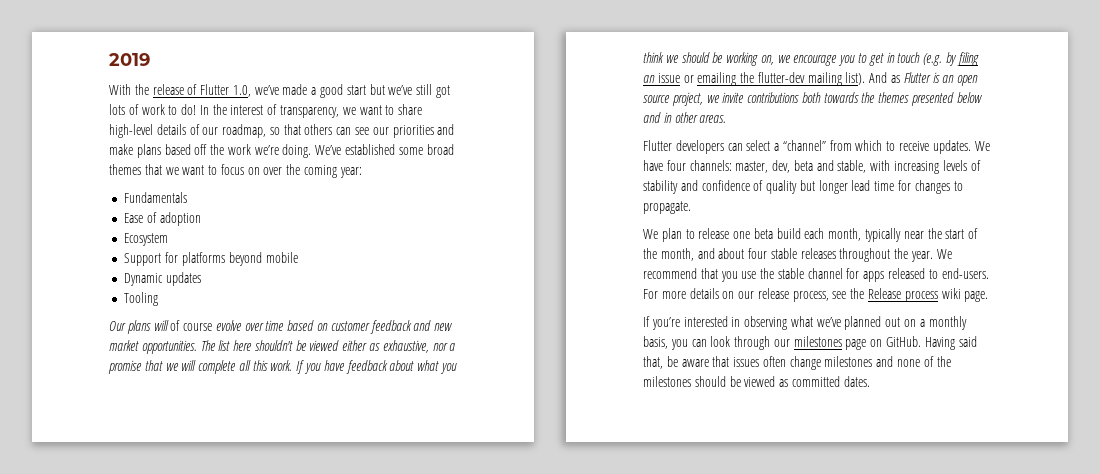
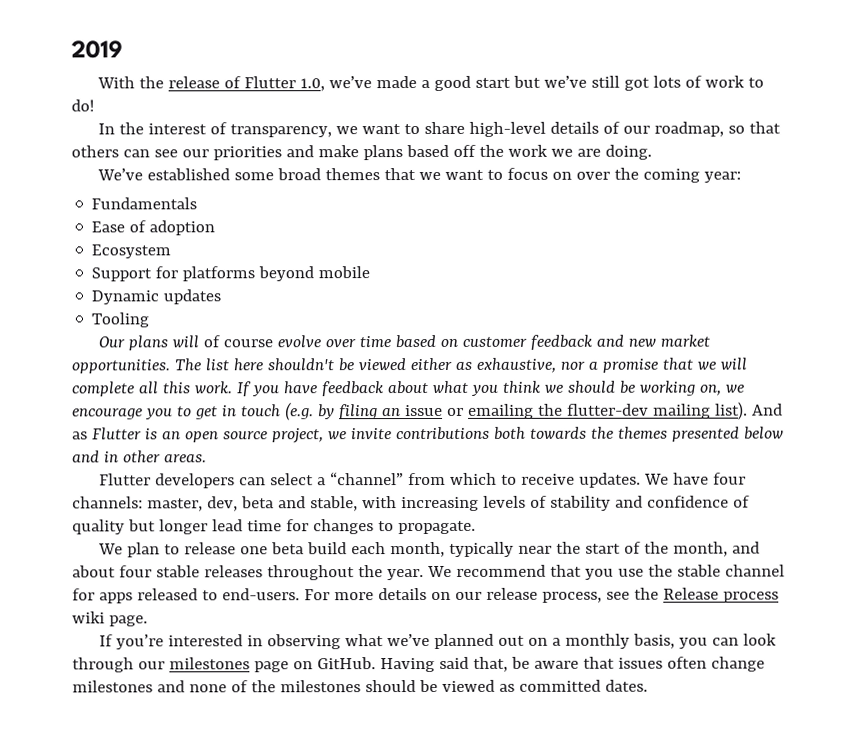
- With the release of Flutter 1.0, we’ve made a good start but we’ve still got lots of work to do! In the interest of transparency, we want to share high-level details of our roadmap, so that others can see our priorities and make plans based off the work we’re doing. We’ve established some broad themes that we want to focus on over the coming year:
+ With the release of Flutter 1.0, we’ve made a good start but we’ve still got lots of work to do!
+ In the interest of transparency, we want to share high-level details of our roadmap, so that others can see our priorities and make plans based off the work we are doing.
+ We’ve established some broad themes that we want to focus on over the coming year:

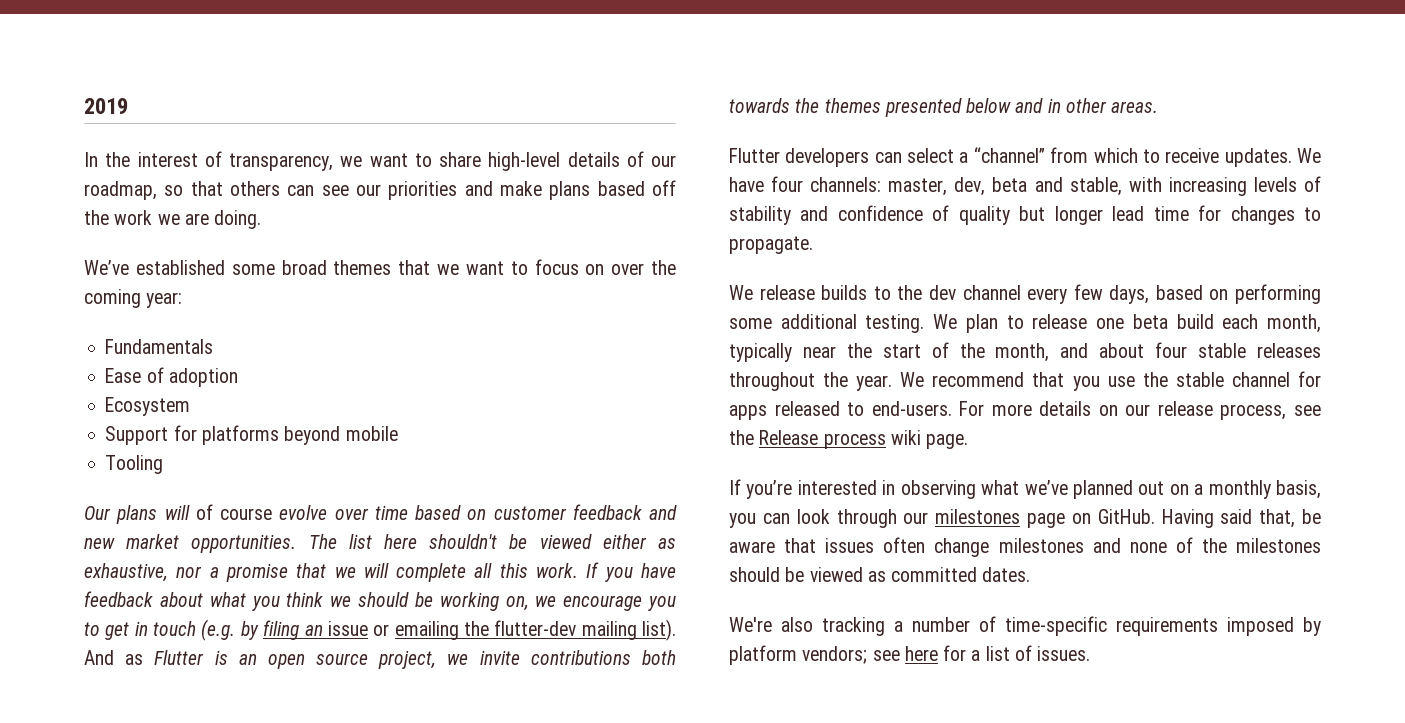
- With the release of Flutter 1.0, we’ve made a good start but we’ve still got lots of work to do!
- Dynamic updates
- We plan to release one beta build each month, typically near the start of the month, and about four stable releases throughout the year.
+ We release builds to the dev channel every few days, based on performing some additional testing. We plan to release one beta build each month, typically near the start of the month, and about four stable releases throughout the year.
+ We're also tracking a number of time-specific requirements imposed by platform vendors; see here for a list of issues.

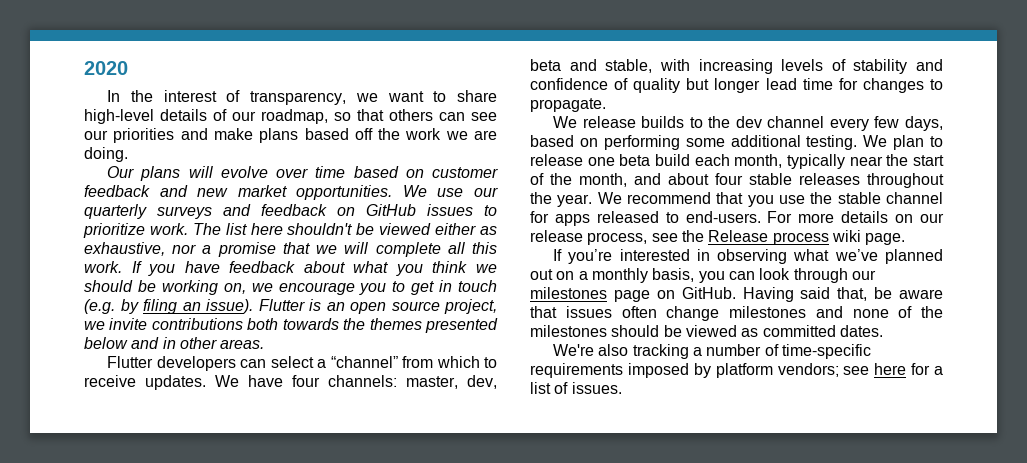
- 2019
+ 2020
- We’ve established some broad themes that we want to focus on over the coming year:
- Fundamentals
- Ease of adoption
- Ecosystem
- Support for platforms beyond mobile
- Tooling
- Our plans will of course evolve over time based on customer feedback and new market opportunities.
+ Our plans will evolve over time based on customer feedback and new market opportunities.
+ We use our quarterly surveys and feedback on GitHub issues to prioritize work.
- If you have feedback about what you think we should be working on, we encourage you to get in touch (e.g. by filing an issue or emailing the flutter-dev mailing list). And as Flutter is an open source project, we invite contributions both towards the themes presented below and in other areas.
+ If you have feedback about what you think we should be working on, we encourage you to get in touch (e.g. by filing an issue). Flutter is an open source project, we invite contributions both towards the themes presented below and in other areas.

